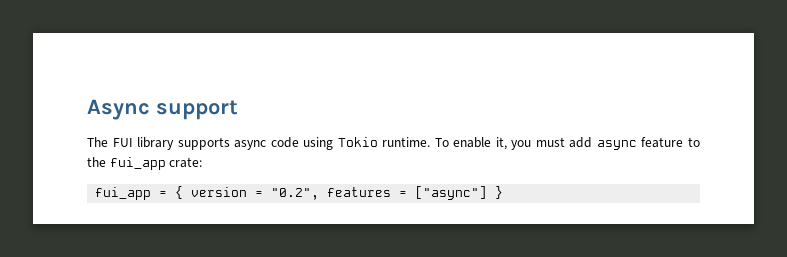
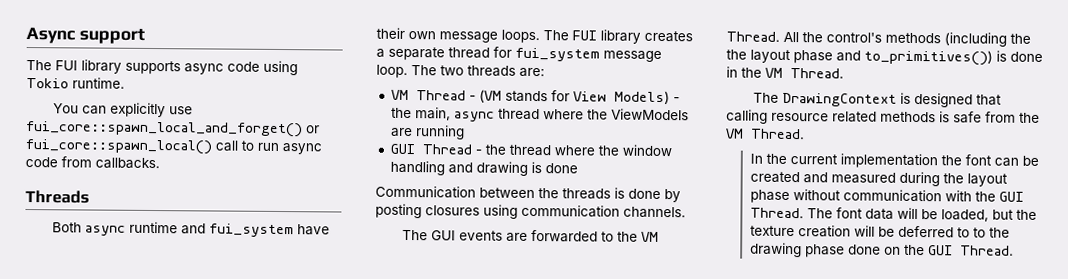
- The FUI library supports async code using Tokio runtime. To enable it, you must add async feature to the fui_app crate:
- fui_app = { version = "0.2", features = ["async"] }
+ The FUI library supports async code using Tokio runtime.
+ You can explicitly use fui_core::spawn_local_and_forget() or fui_core::spawn_local() call to run async code from callbacks.
+ Threads
+ Both async runtime and fui_system have their own message loops. The FUI library creates a separate thread for fui_system message loop. The two threads are:
+ VM Thread - (VM stands for View Models) - the main, async thread where the ViewModels are running
+ GUI Thread - the thread where the window handling and drawing is done
+ Communication between the threads is done by posting closures using communication channels.
+ The GUI events are forwarded to the VM Thread. All the control's methods (including the the layout phase and to_primitives()) is done in the VM Thread.
+ The DrawingContext is designed that calling resource related methods is safe from the VM Thread.
+ In the current implementation the font can be created and measured during the layout phase without communication with the GUI Thread. The font data will be loaded, but the texture creation will be deferred to to the drawing phase done on the GUI Thread.

